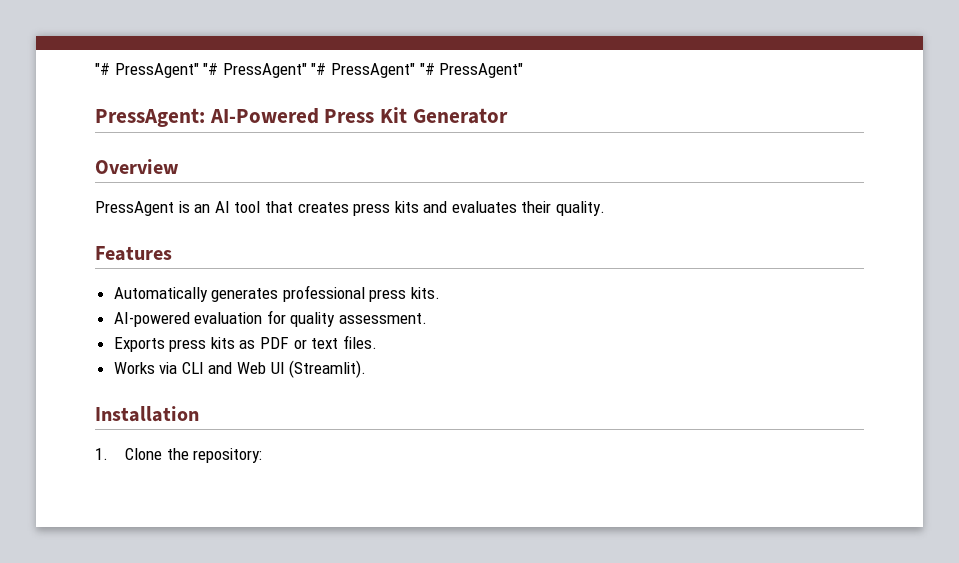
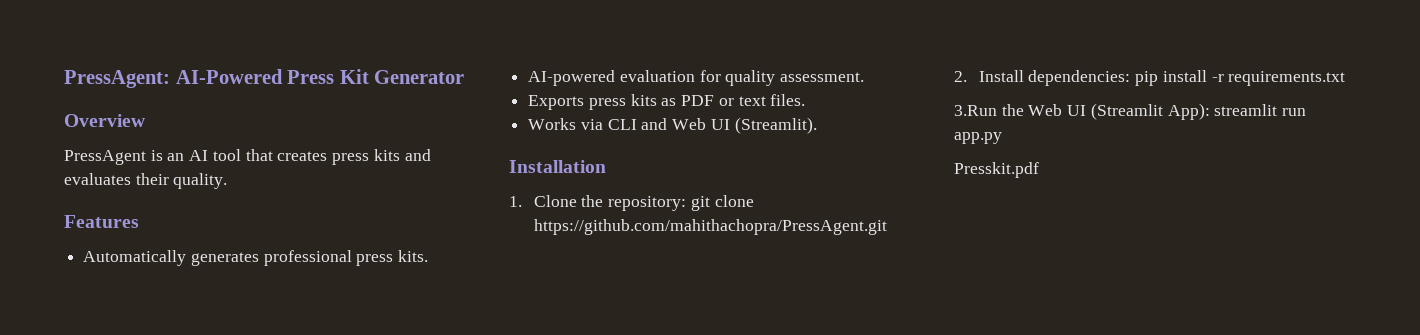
- "# PressAgent" "# PressAgent" "# PressAgent" "# PressAgent"
- 1. Clone the repository:
+ 1. Clone the repository: git clone https://github.com/mahithachopra/PressAgent.git
+ 2. Install dependencies: pip install -r requirements.txt
+ 3.Run the Web UI (Streamlit App): streamlit run app.py
+ Presskit.pdf

